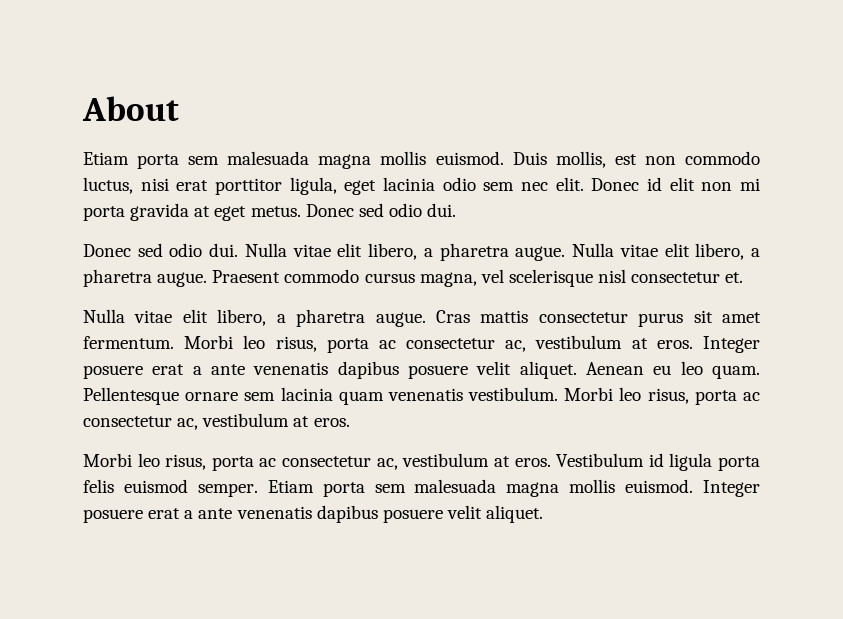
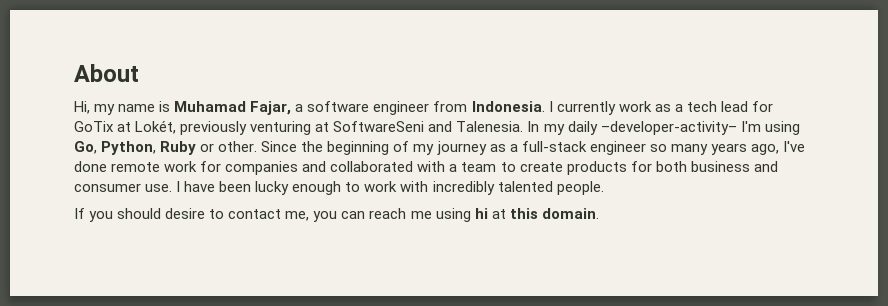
- Etiam porta sem malesuada magna mollis euismod. Duis mollis, est non commodo luctus, nisi erat porttitor ligula, eget lacinia odio sem nec elit. Donec id elit non mi porta gravida at eget metus. Donec sed odio dui.
- Donec sed odio dui. Nulla vitae elit libero, a pharetra augue. Nulla vitae elit libero, a pharetra augue. Praesent commodo cursus magna, vel scelerisque nisl consectetur et.
- Nulla vitae elit libero, a pharetra augue. Cras mattis consectetur purus sit amet fermentum. Morbi leo risus, porta ac consectetur ac, vestibulum at eros. Integer posuere erat a ante venenatis dapibus posuere velit aliquet. Aenean eu leo quam. Pellentesque ornare sem lacinia quam venenatis vestibulum. Morbi leo risus, porta ac consectetur ac, vestibulum at eros.
- Morbi leo risus, porta ac consectetur ac, vestibulum at eros. Vestibulum id ligula porta felis euismod semper. Etiam porta sem malesuada magna mollis euismod. Integer posuere erat a ante venenatis dapibus posuere velit aliquet.
+ Hi, my name is Muhamad Fajar, a software engineer from Indonesia. I currently work as a tech lead for GoTix at Lokét, previously venturing at SoftwareSeni and Talenesia. In my daily –developer-activity– I'm using Go, Python, Ruby or other. Since the beginning of my journey as a full-stack engineer so many years ago, I've done remote work for companies and collaborated with a team to create products for both business and consumer use. I have been lucky enough to work with incredibly talented people.
+ If you should desire to contact me, you can reach me using hi at this domain.

